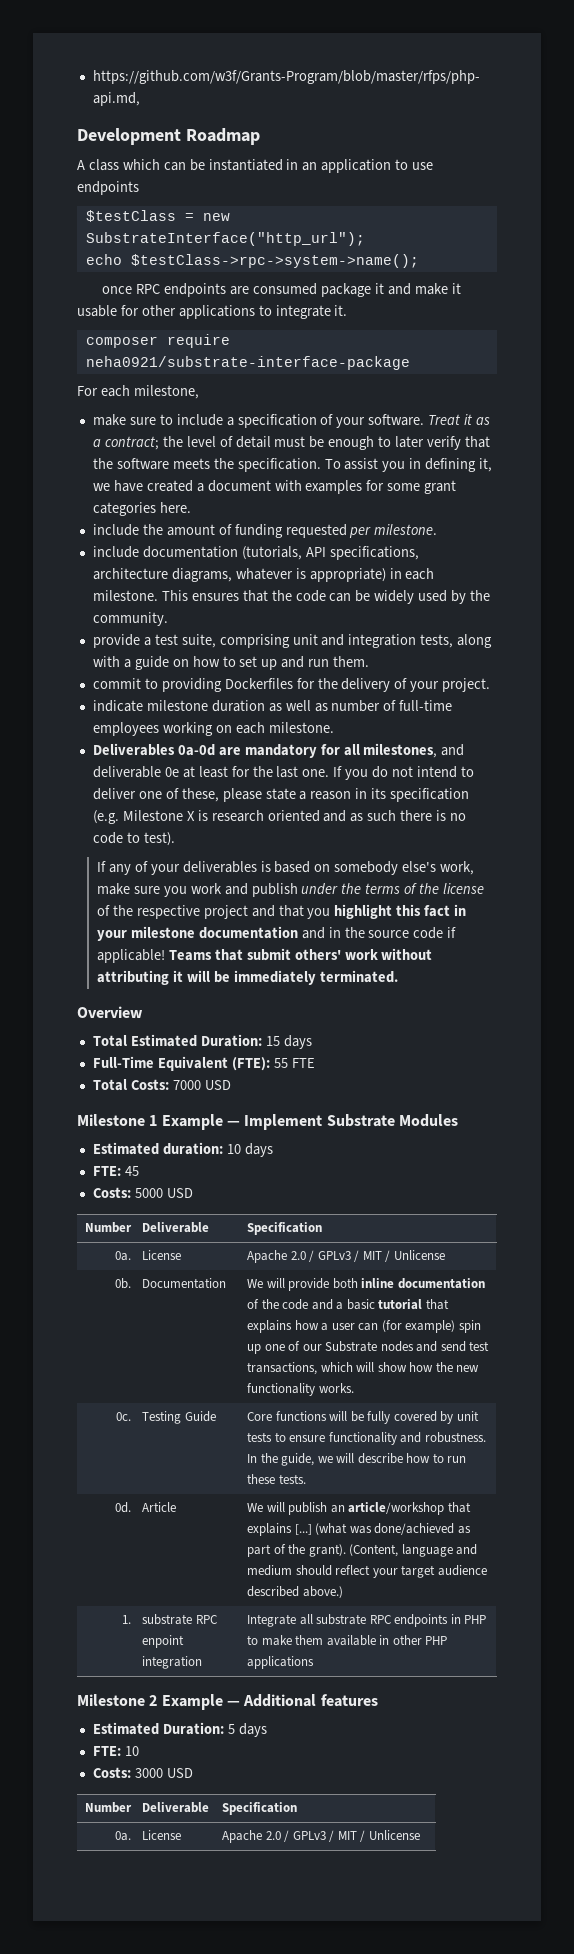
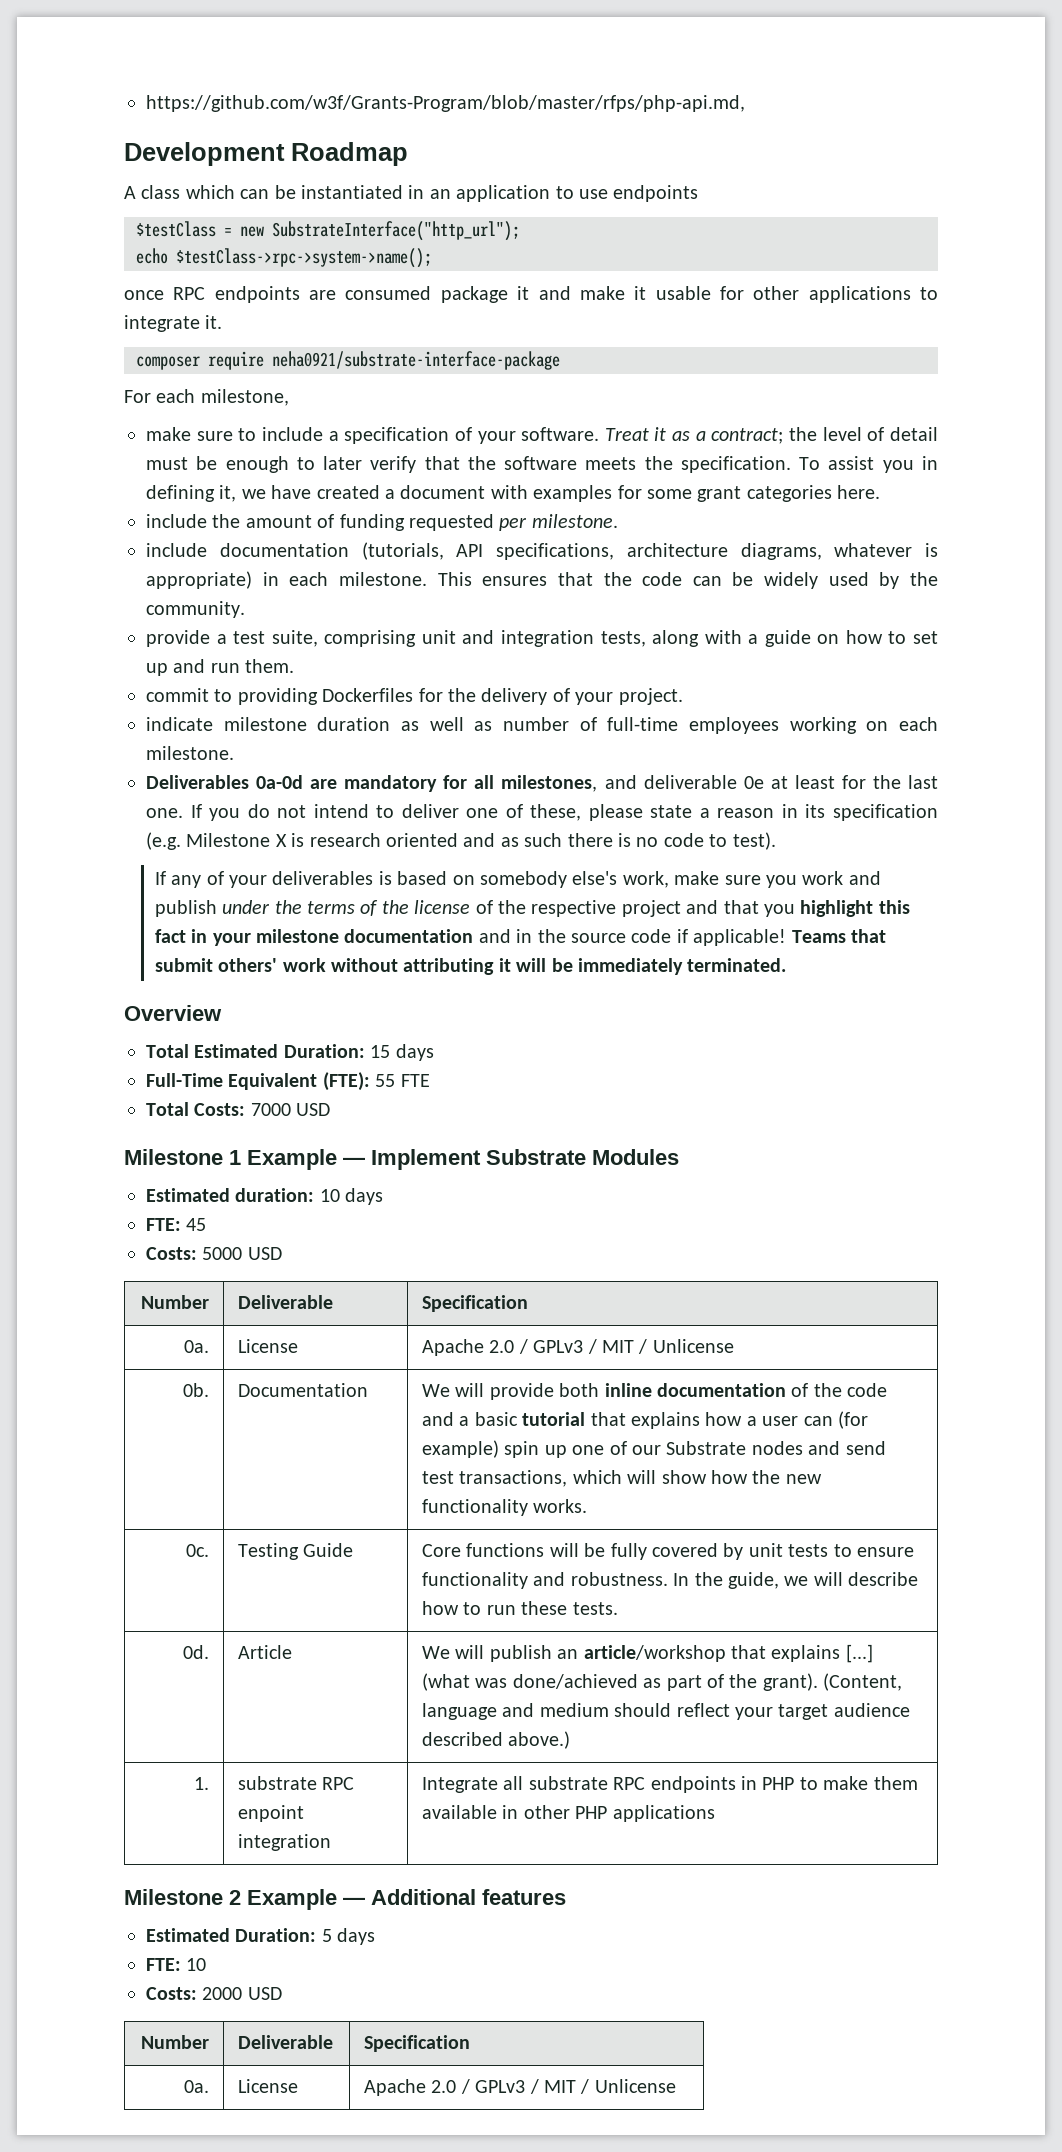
- Costs: 3000 USD
+ Costs: 2000 USD

